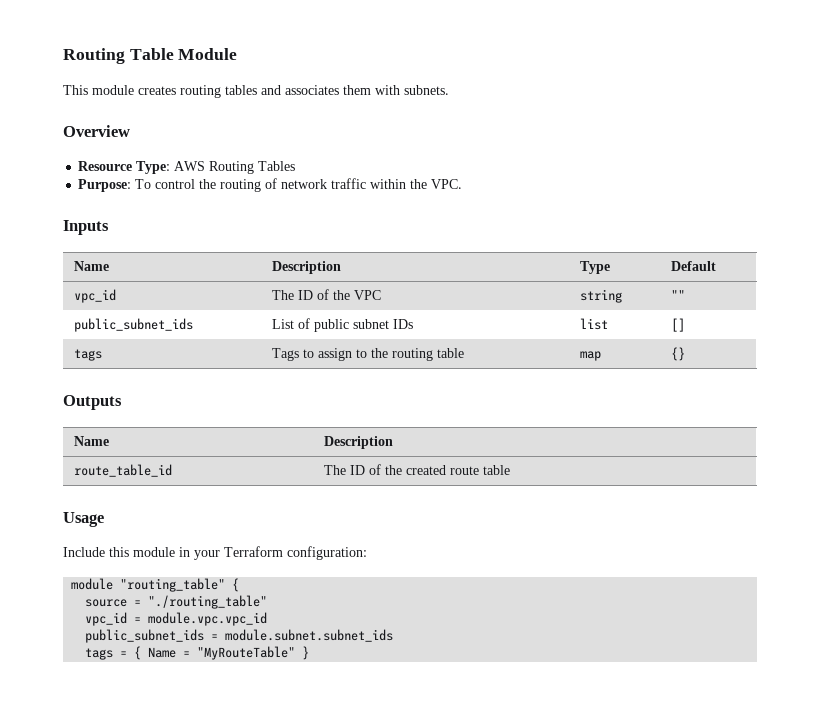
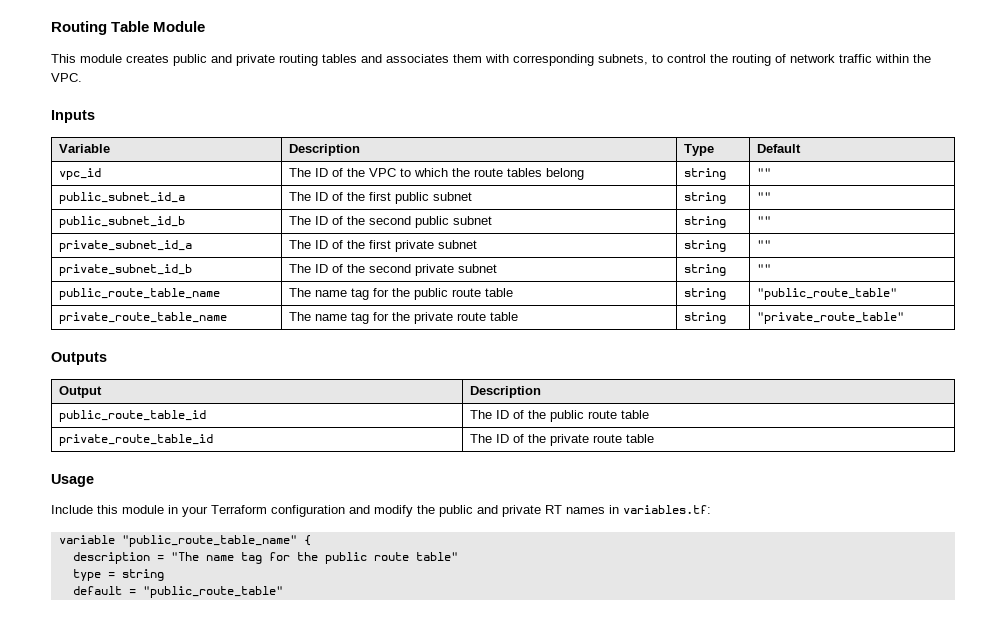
- This module creates routing tables and associates them with subnets.
- Overview
- Resource Type: AWS Routing Tables
- Purpose: To control the routing of network traffic within the VPC.
+ This module creates public and private routing tables and associates them with corresponding subnets, to control the routing of network traffic within the VPC.
- Name | Description | Type | Default
+ Variable | Description | Type | Default
- vpc_id | The ID of the VPC | string | ""
- public_subnet_ids | List of public subnet IDs | list | []
- tags | Tags to assign to the routing table | map | {}
+ vpc_id | The ID of the VPC to which the route tables belong | string | ""
+ public_subnet_id_a | The ID of the first public subnet | string | ""
+ public_subnet_id_b | The ID of the second public subnet | string | ""
+ private_subnet_id_a | The ID of the first private subnet | string | ""
+ private_subnet_id_b | The ID of the second private subnet | string | ""
+ public_route_table_name | The name tag for the public route table | string | "public_route_table"
+ private_route_table_name | The name tag for the private route table | string | "private_route_table"
  Outputs
- Name | Description
- route_table_id | The ID of the created route table
+ Output | Description
+ public_route_table_id | The ID of the public route table
+ private_route_table_id | The ID of the private route table
- Include this module in your Terraform configuration:
- module "routing_table" {
- source = "./routing_table"
- vpc_id = module.vpc.vpc_id
- public_subnet_ids = module.subnet.subnet_ids
- tags = { Name = "MyRouteTable" }
+ Include this module in your Terraform configuration and modify the public and private RT names in variables.tf:
+ variable "public_route_table_name" {
+ description = "The name tag for the public route table"
+ type = string
+ default = "public_route_table"

